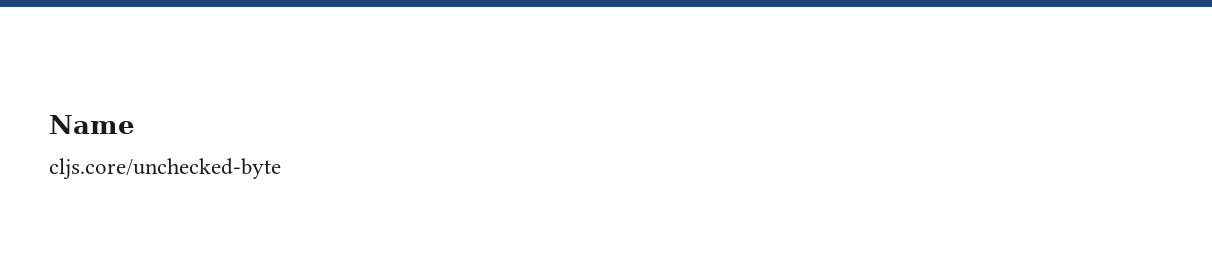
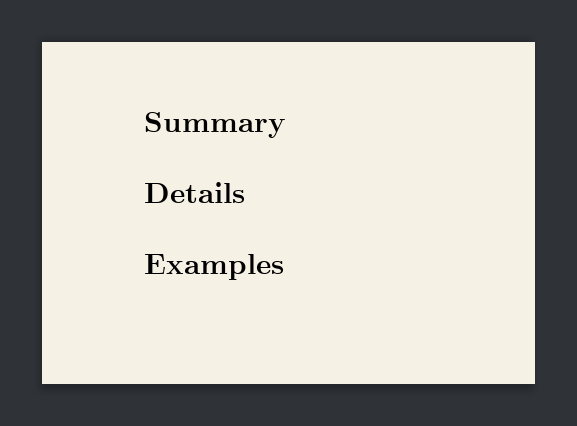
- Name
- cljs.core/unchecked-byte
+ Summary
+ Details
+ Examples

